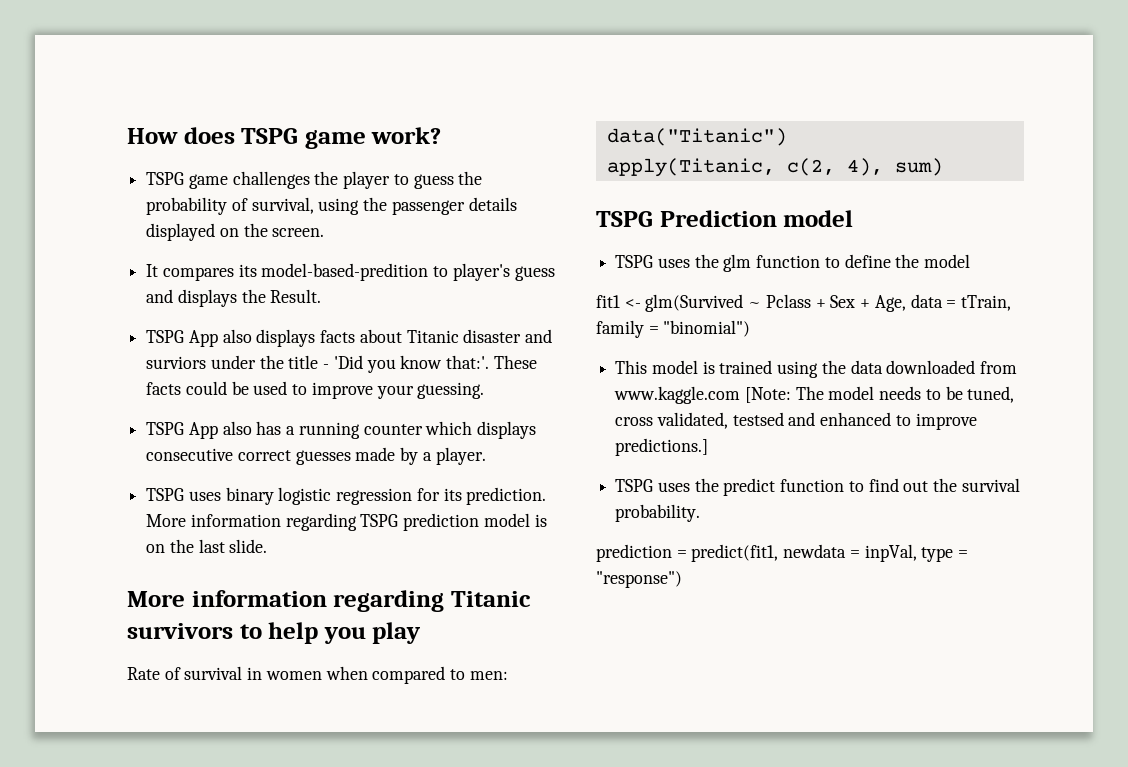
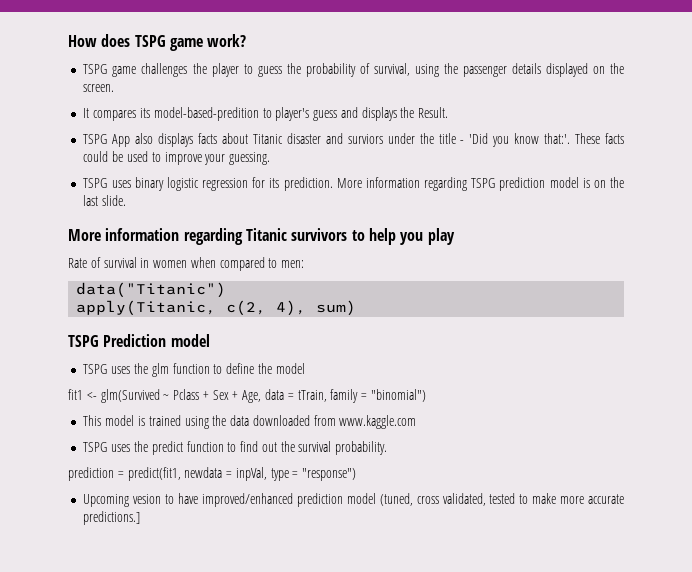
- TSPG App also has a running counter which displays consecutive correct guesses made by a player.
- This model is trained using the data downloaded from www.kaggle.com [Note: The model needs to be tuned, cross validated, testsed and enhanced to improve predictions.]
+ This model is trained using the data downloaded from www.kaggle.com
+ Upcoming vesion to have improved/enhanced prediction model (tuned, cross validated, tested to make more accurate predictions.]

